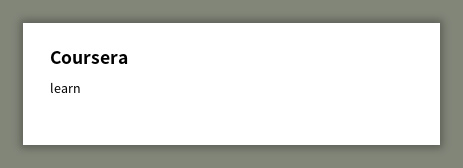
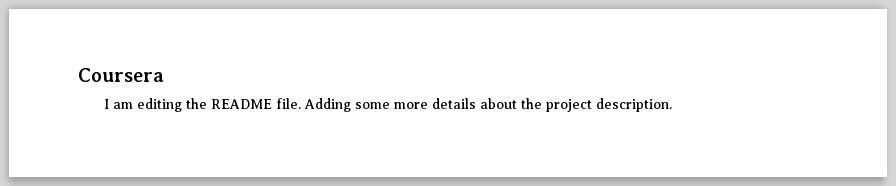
- learn
+ I am editing the README file. Adding some more details about the project description.

